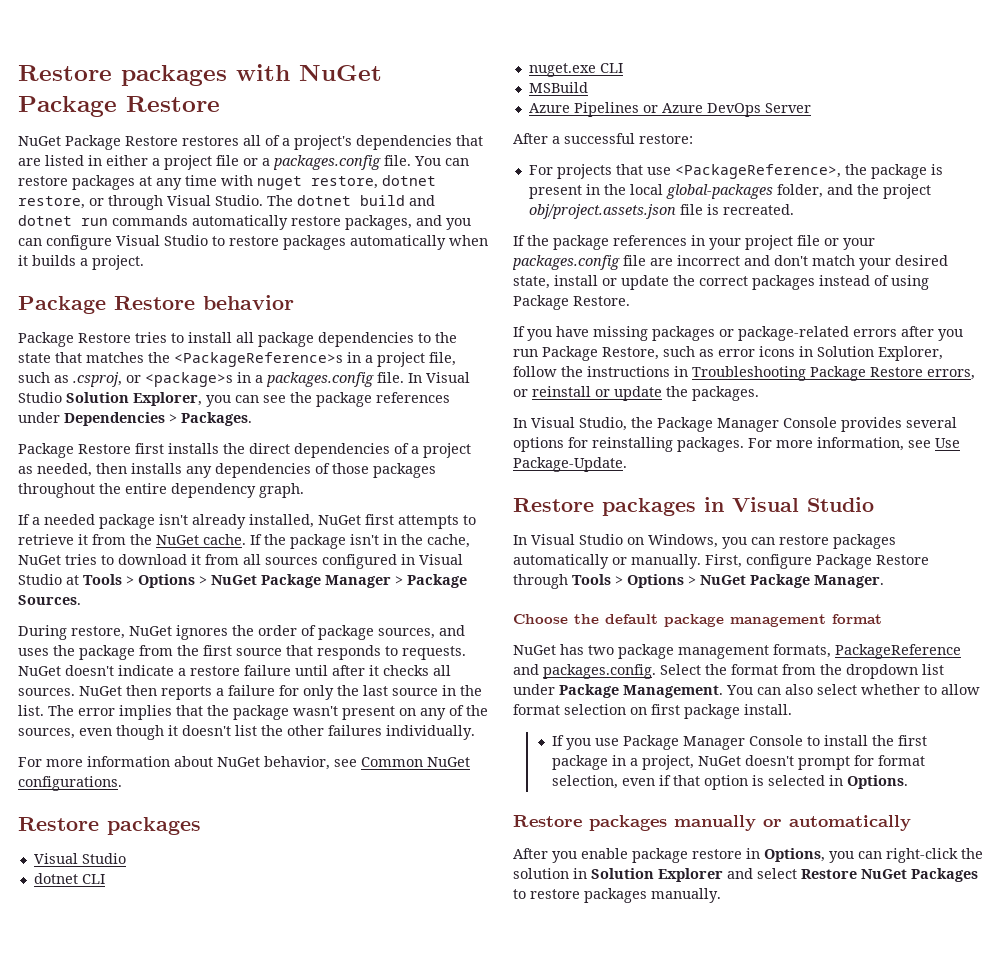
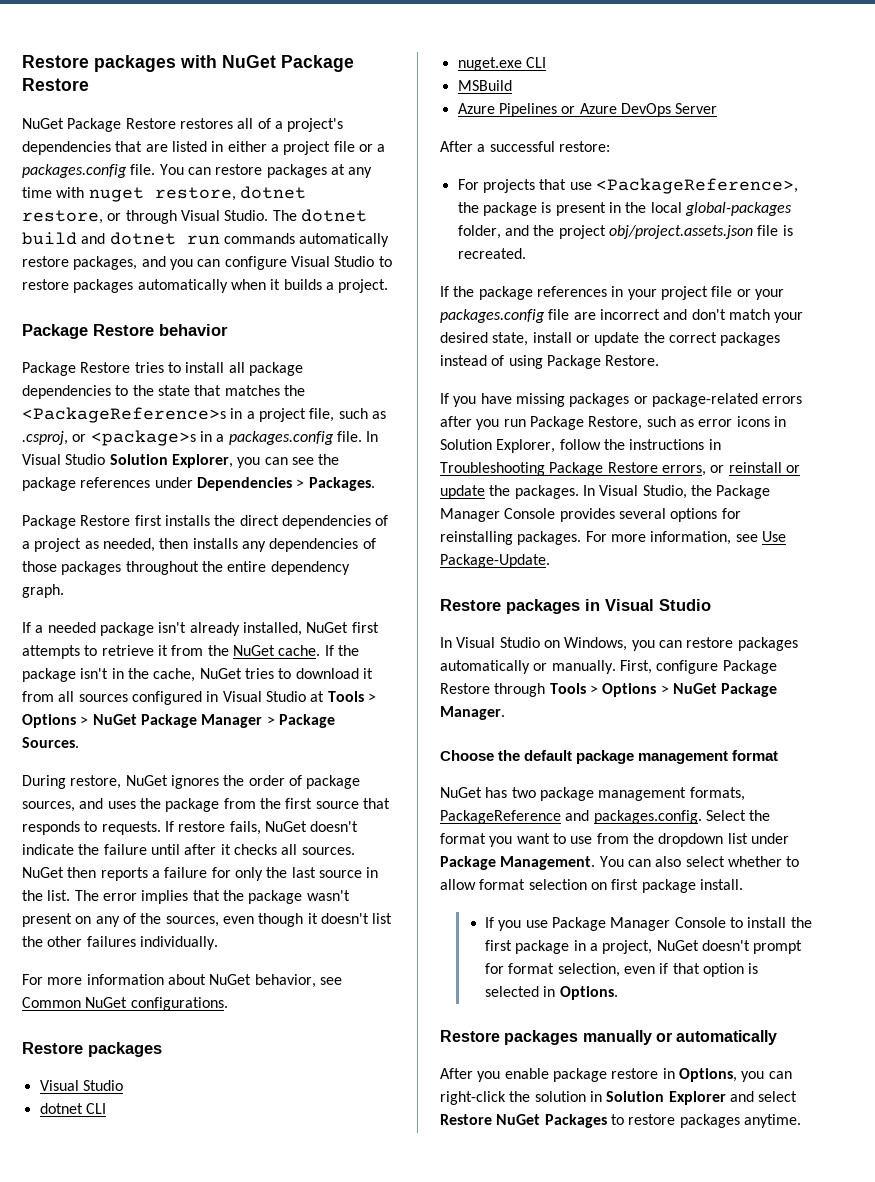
- NuGet doesn't indicate a restore failure until after it checks all sources.
+ If restore fails, NuGet doesn't indicate the failure until after it checks all sources.
- If you have missing packages or package-related errors after you run Package Restore, such as error icons in Solution Explorer, follow the instructions in Troubleshooting Package Restore errors, or reinstall or update the packages.
- In Visual Studio, the Package Manager Console provides several options for reinstalling packages.
+ If you have missing packages or package-related errors after you run Package Restore, such as error icons in Solution Explorer, follow the instructions in Troubleshooting Package Restore errors, or reinstall or update the packages. In Visual Studio, the Package Manager Console provides several options for reinstalling packages.
- NuGet has two package management formats, PackageReference and packages.config. Select the format from the dropdown list under Package Management.
+ NuGet has two package management formats, PackageReference and packages.config. Select the format you want to use from the dropdown list under Package Management.
- After you enable package restore in Options, you can right-click the solution in Solution Explorer and select Restore NuGet Packages to restore packages manually.
+ After you enable package restore in Options, you can right-click the solution in Solution Explorer and select Restore NuGet Packages to restore packages anytime.

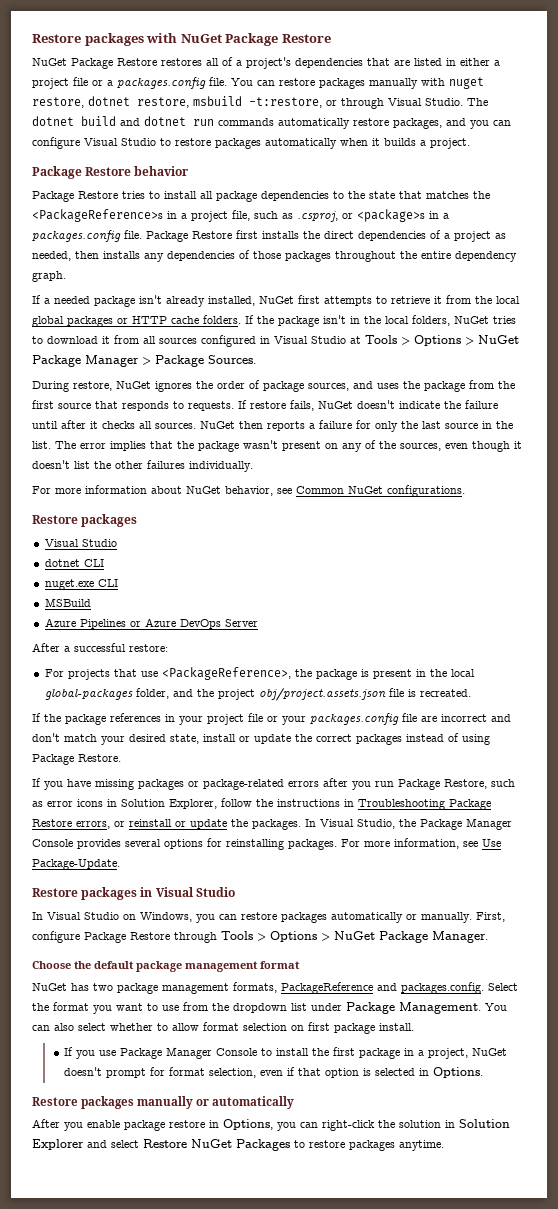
- You can restore packages at any time with nuget restore, dotnet restore, or through Visual Studio.
+ You can restore packages manually with nuget restore, dotnet restore, msbuild -t:restore, or through Visual Studio.
- Package Restore tries to install all package dependencies to the state that matches the <PackageReference>s in a project file, such as .csproj, or <package>s in a packages.config file. In Visual Studio Solution Explorer, you can see the package references under Dependencies > Packages.
- Package Restore first installs the direct dependencies of a project as needed, then installs any dependencies of those packages throughout the entire dependency graph.
+ Package Restore tries to install all package dependencies to the state that matches the <PackageReference>s in a project file, such as .csproj, or <package>s in a packages.config file. Package Restore first installs the direct dependencies of a project as needed, then installs any dependencies of those packages throughout the entire dependency graph.
- If a needed package isn't already installed, NuGet first attempts to retrieve it from the NuGet cache.
+ If a needed package isn't already installed, NuGet first attempts to retrieve it from the local global packages or HTTP cache folders.
- If the package isn't in the cache, NuGet tries to download it from all sources configured in Visual Studio at Tools > Options > NuGet Package Manager > Package Sources.
+ If the package isn't in the local folders, NuGet tries to download it from all sources configured in Visual Studio at Tools > Options > NuGet Package Manager > Package Sources.

